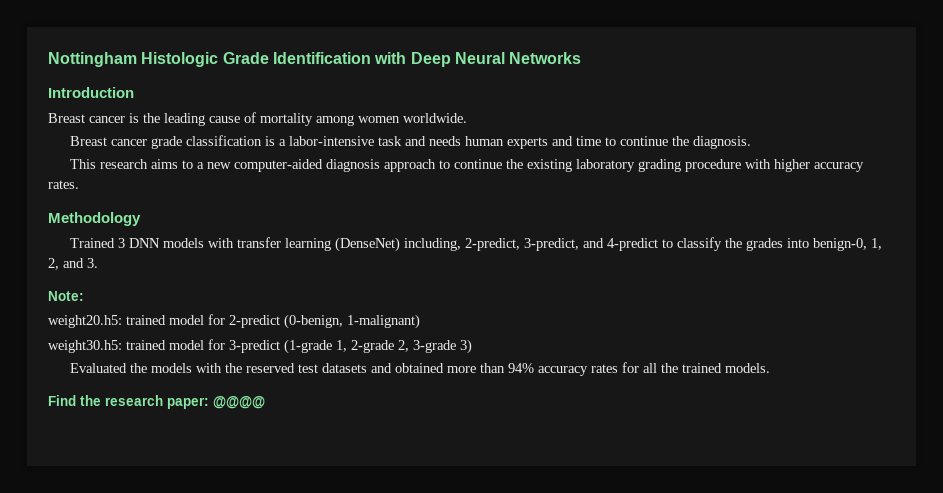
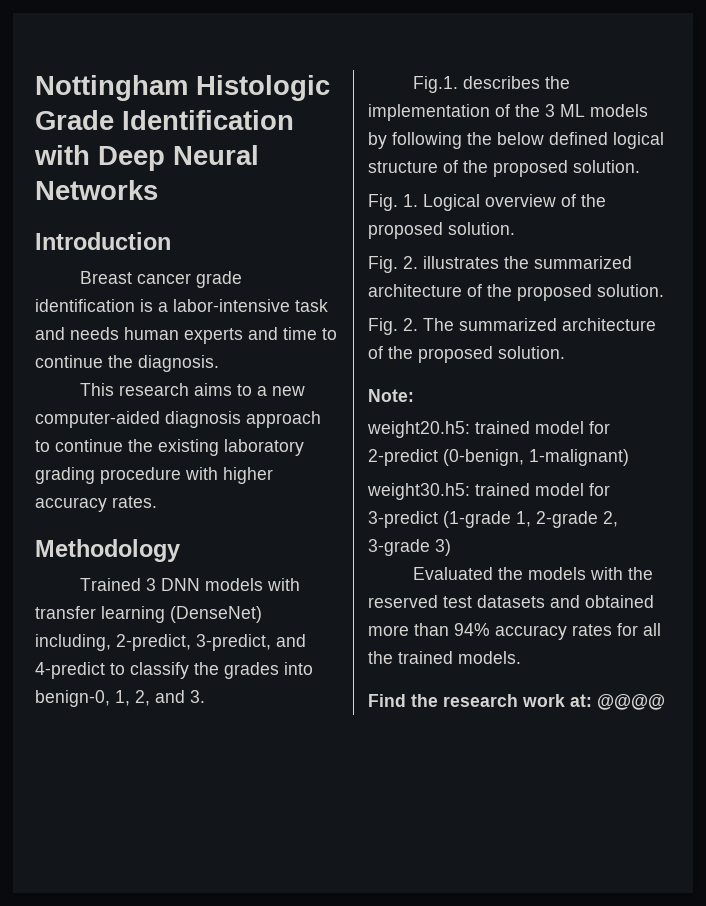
- Breast cancer is the leading cause of mortality among women worldwide.
- Breast cancer grade classification is a labor-intensive task and needs human experts and time to continue the diagnosis.
+ Breast cancer grade identification is a labor-intensive task and needs human experts and time to continue the diagnosis.
+ Fig.1. describes the implementation of the 3 ML models by following the below defined logical structure of the proposed solution.
+ Fig. 1. Logical overview of the proposed solution.
+ Fig. 2. illustrates the summarized architecture of the proposed solution.
+ Fig. 2. The summarized architecture of the proposed solution.
- Find the research paper: @@@@
+ Find the research work at: @@@@

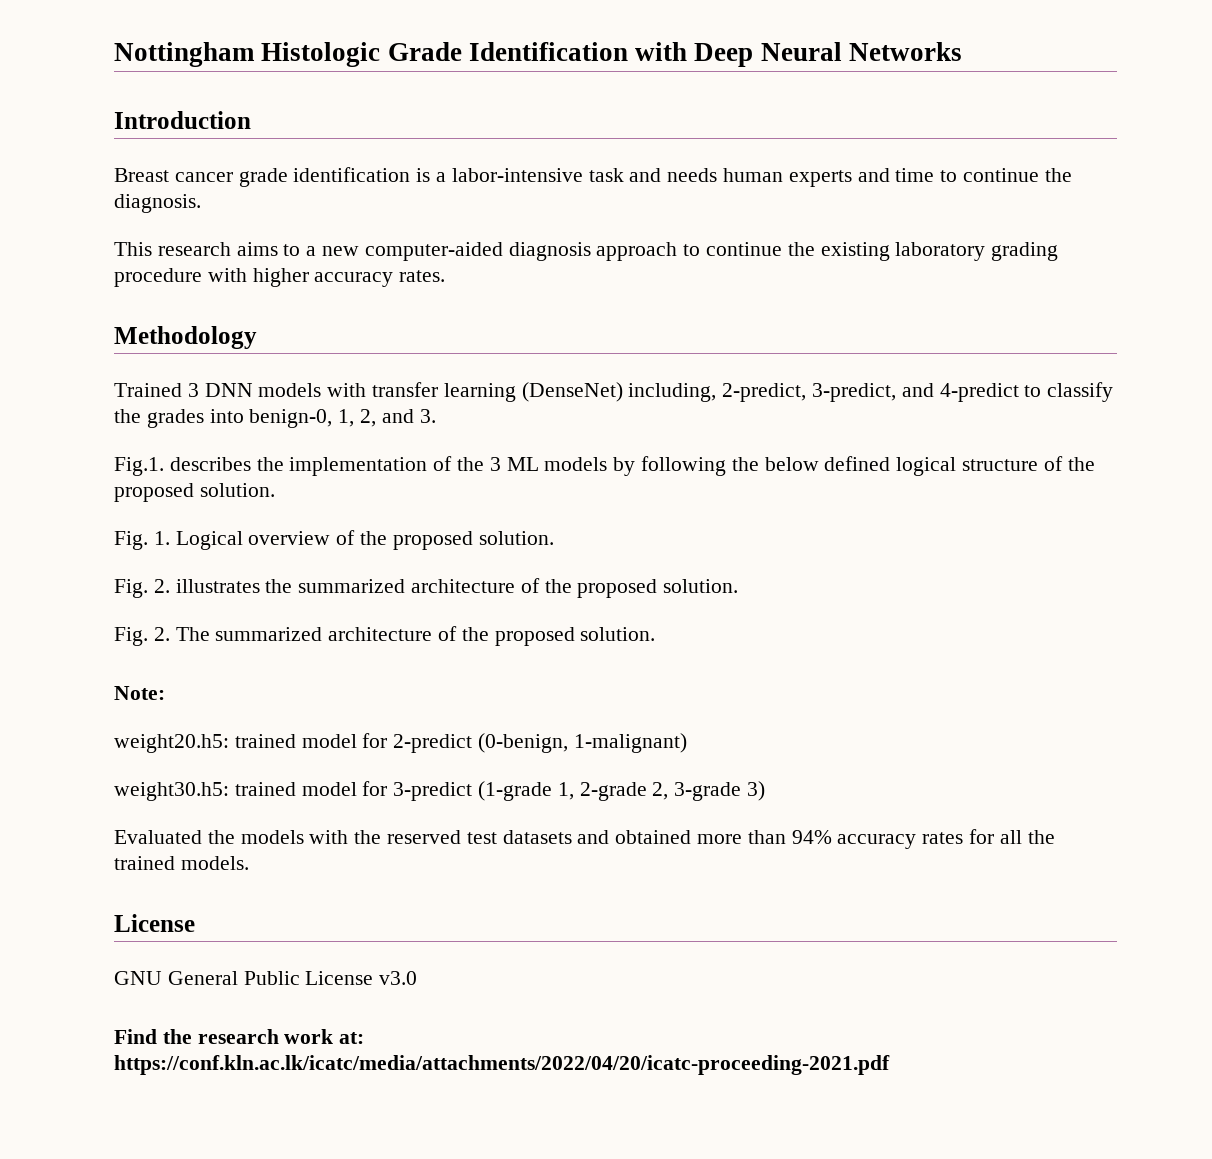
  Evaluated the models with the reserved test datasets and obtained more than 94% accuracy rates for all the trained models.
+ License
+ GNU General Public License v3.0
- Find the research work at: @@@@
+ Find the research work at: https://conf.kln.ac.lk/icatc/media/attachments/2022/04/20/icatc-proceeding-2021.pdf

